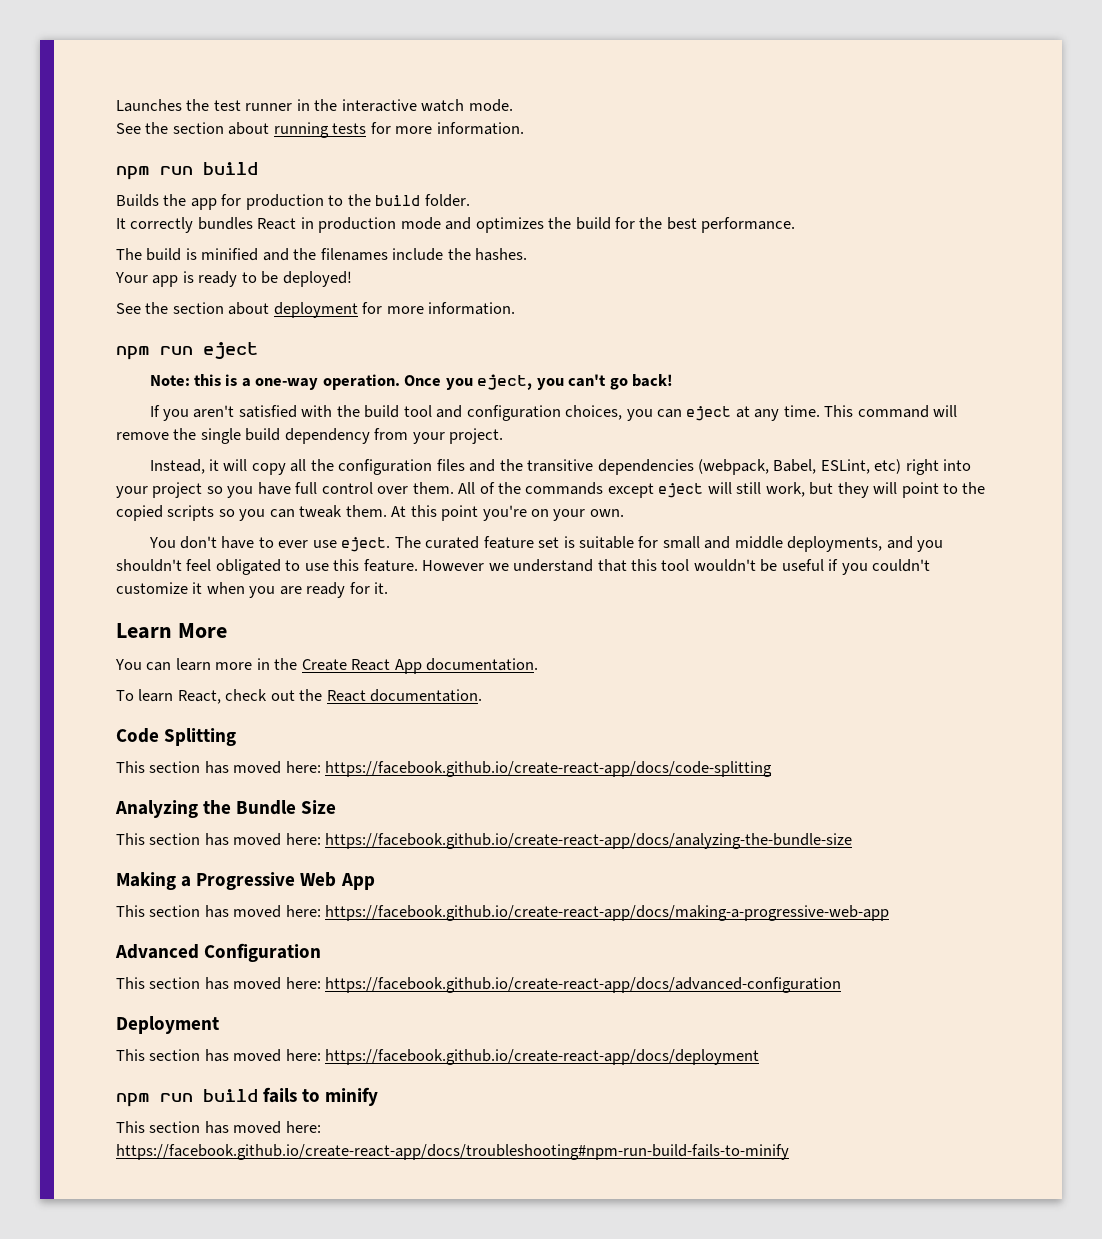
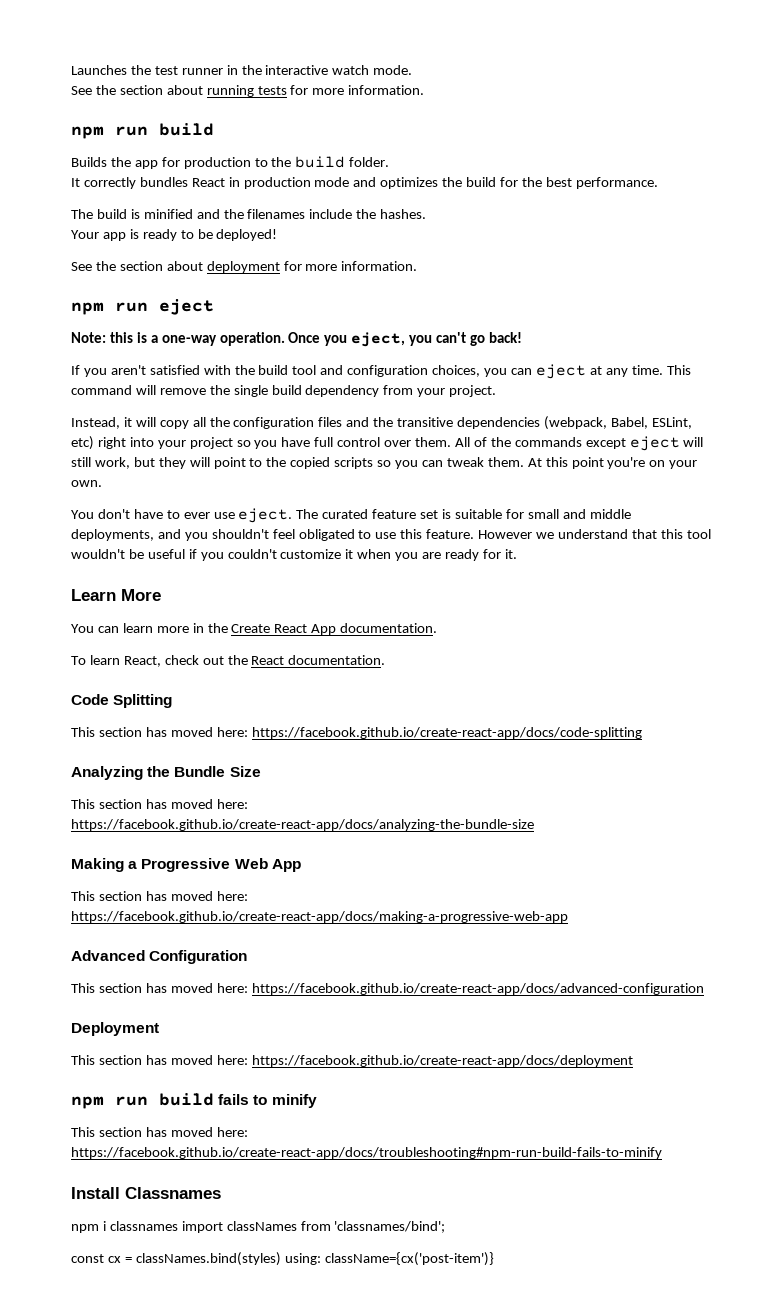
+ Install Classnames
+ npm i classnames import classNames from 'classnames/bind';
+ const cx = classNames.bind(styles) using: className={cx('post-item')}

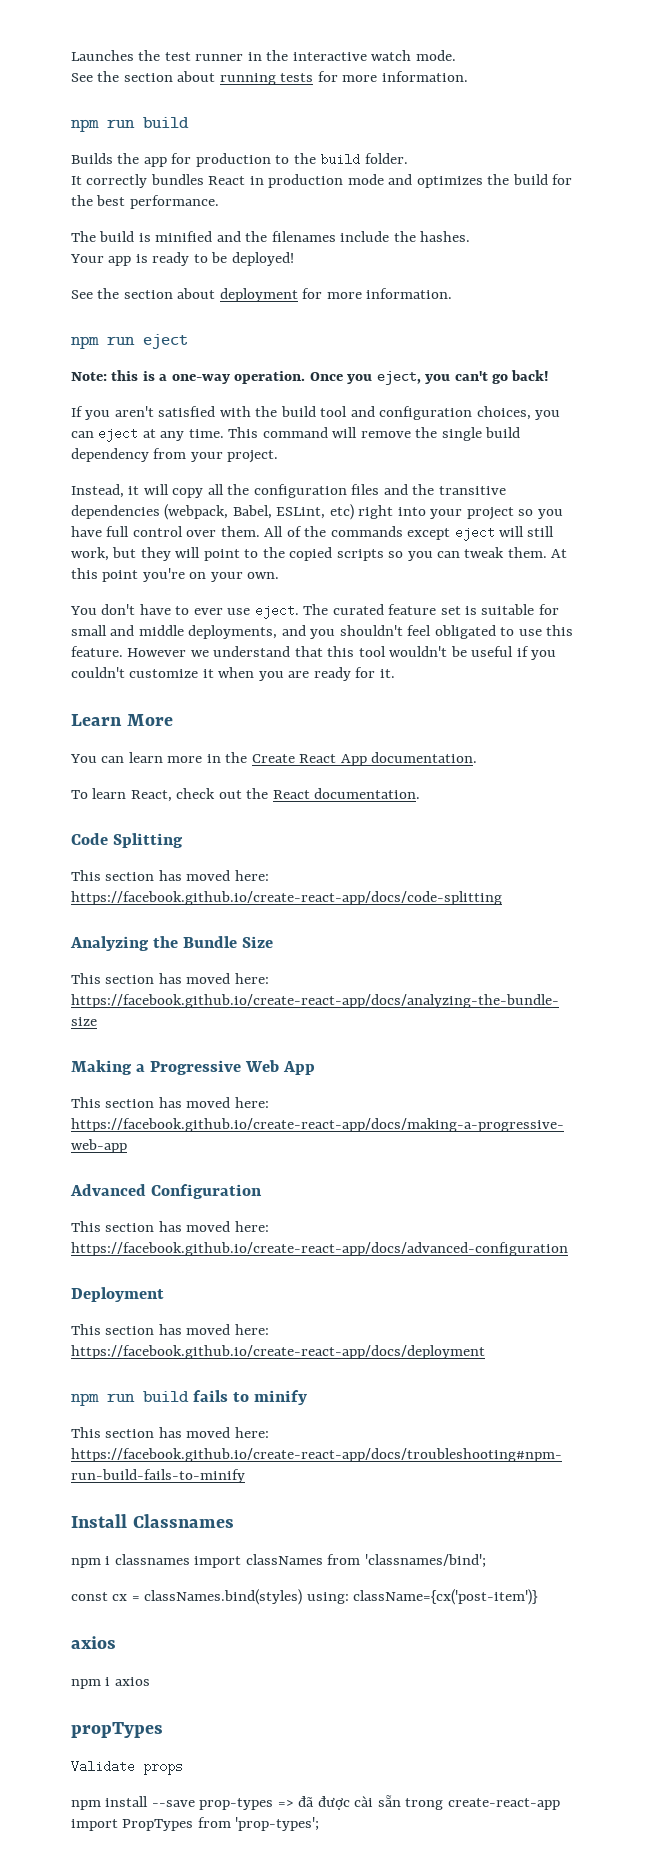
  const cx = classNames.bind(styles) using: className={cx('post-item')}
+ axios
+ npm i axios
+ propTypes
+ Validate props
+ npm install --save prop-types => đã được cài sẵn trong create-react-app import PropTypes from 'prop-types';

